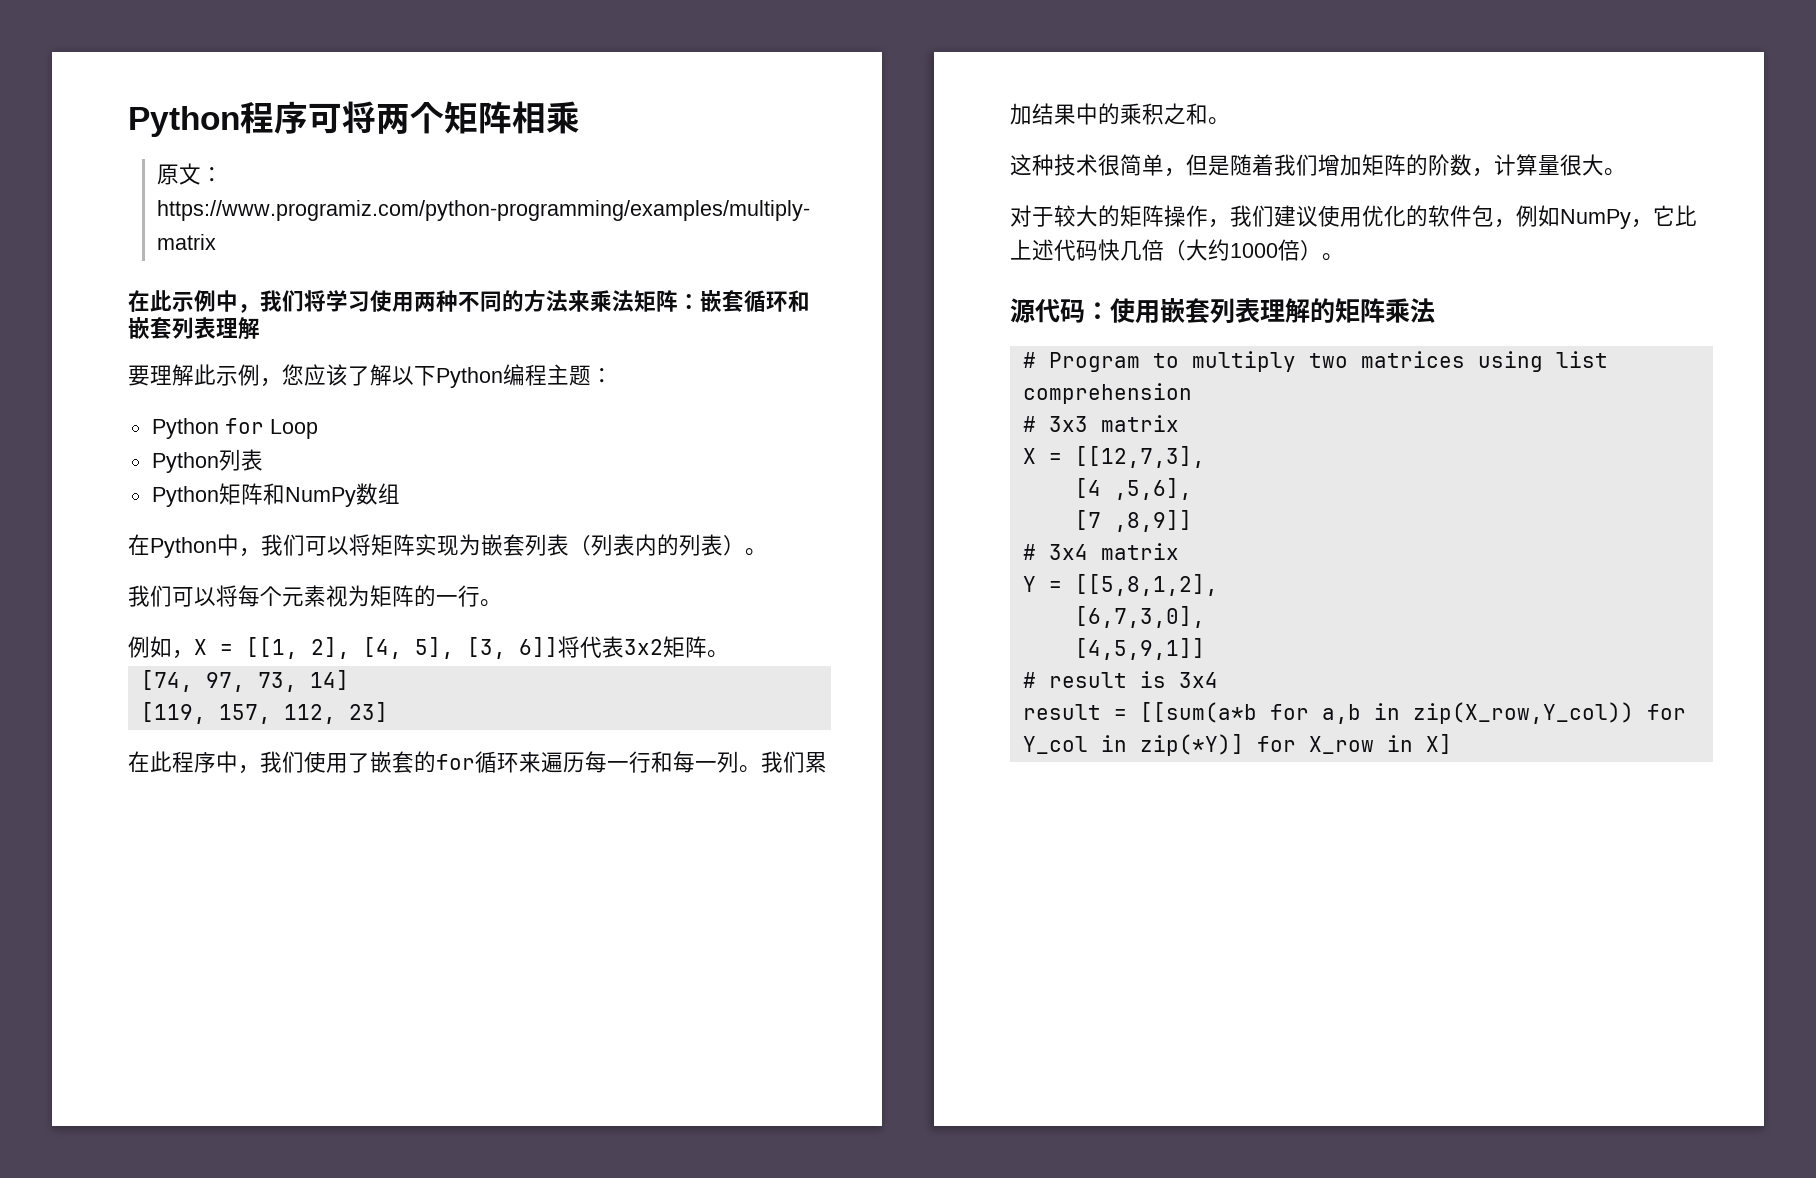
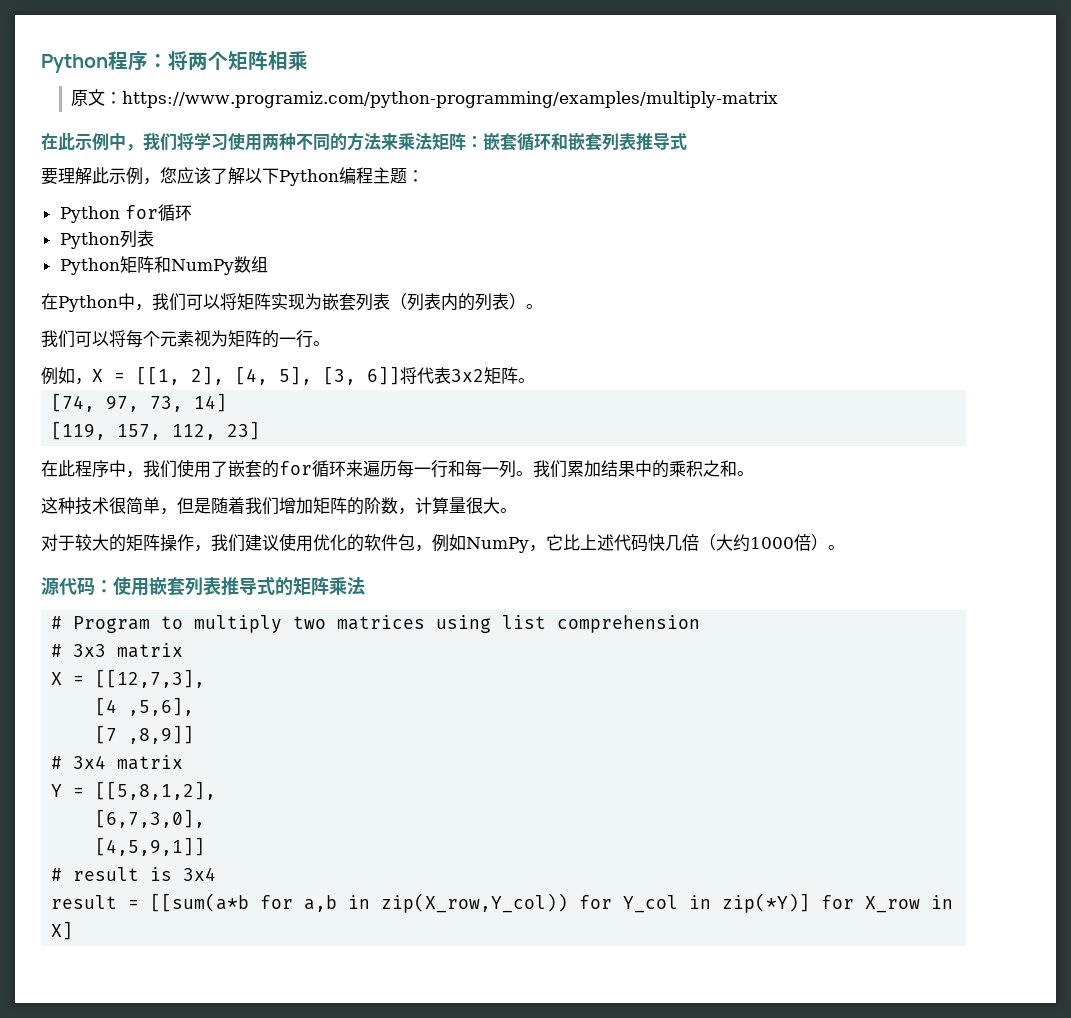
- Python程序可将两个矩阵相乘
+ Python程序：将两个矩阵相乘
- 在此示例中，我们将学习使用两种不同的方法来乘法矩阵：嵌套循环和嵌套列表理解
+ 在此示例中，我们将学习使用两种不同的方法来乘法矩阵：嵌套循环和嵌套列表推导式
- Python for Loop
+ Python for循环
- 源代码：使用嵌套列表理解的矩阵乘法
+ 源代码：使用嵌套列表推导式的矩阵乘法

